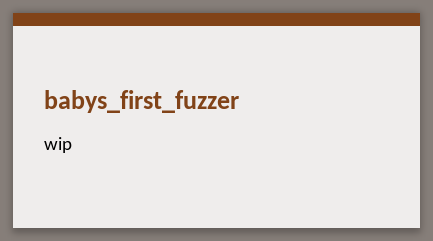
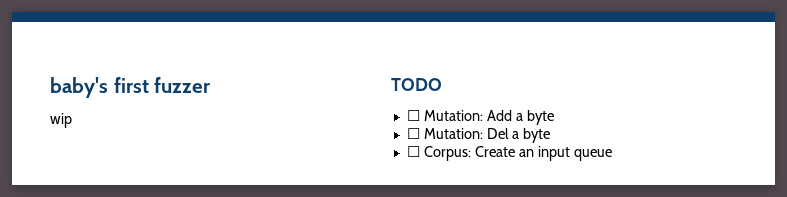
- babys_first_fuzzer
+ baby's first fuzzer
  wip
+ TODO
+ ☐ Mutation: Add a byte
+ ☐ Mutation: Del a byte
+ ☐ Corpus: Create an input queue

